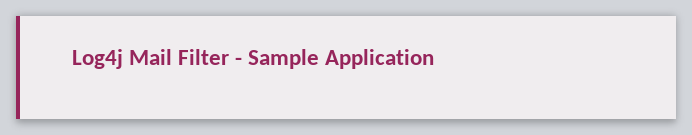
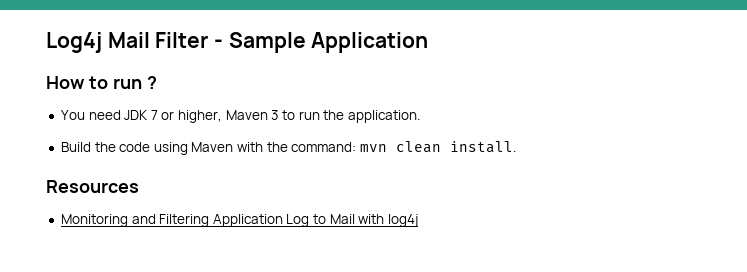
+ How to run ?
+ You need JDK 7 or higher, Maven 3 to run the application.
+ Build the code using Maven with the command: mvn clean install.
+ Resources
+ Monitoring and Filtering Application Log to Mail with log4j

